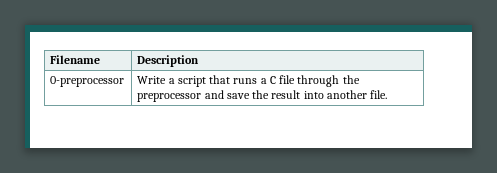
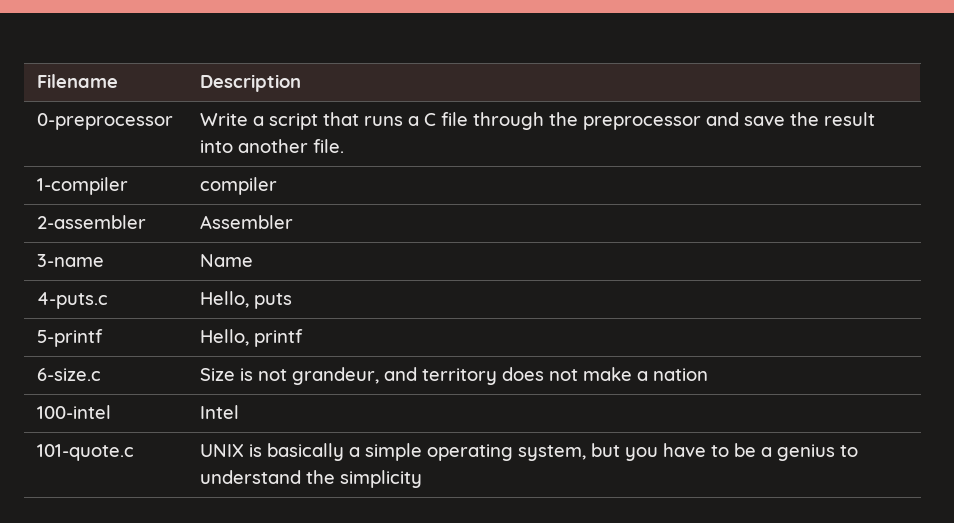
+ 1-compiler | compiler
+ 2-assembler | Assembler
+ 3-name | Name
+ 4-puts.c | Hello, puts
+ 5-printf | Hello, printf
+ 6-size.c | Size is not grandeur, and territory does not make a nation
+ 100-intel | Intel
+ 101-quote.c | UNIX is basically a simple operating system, but you have to be a genius to understand the simplicity

